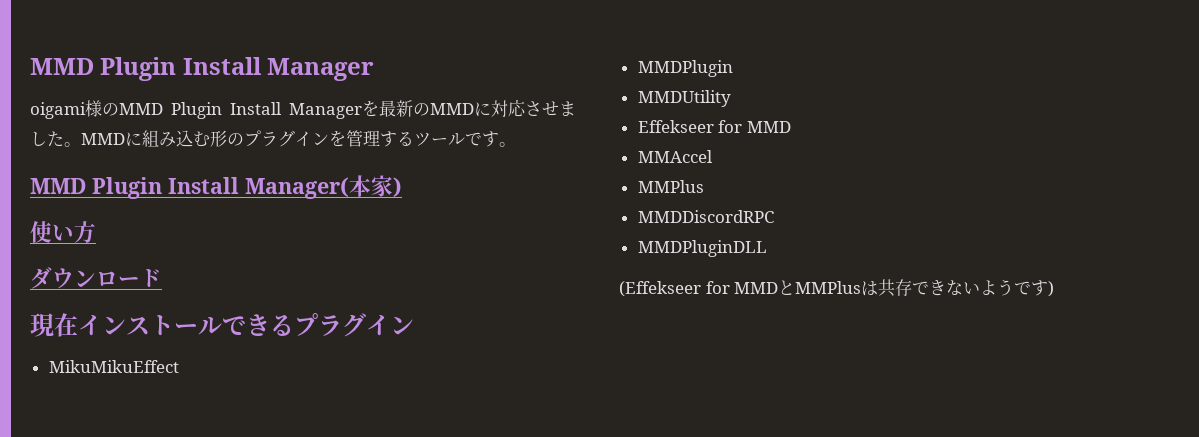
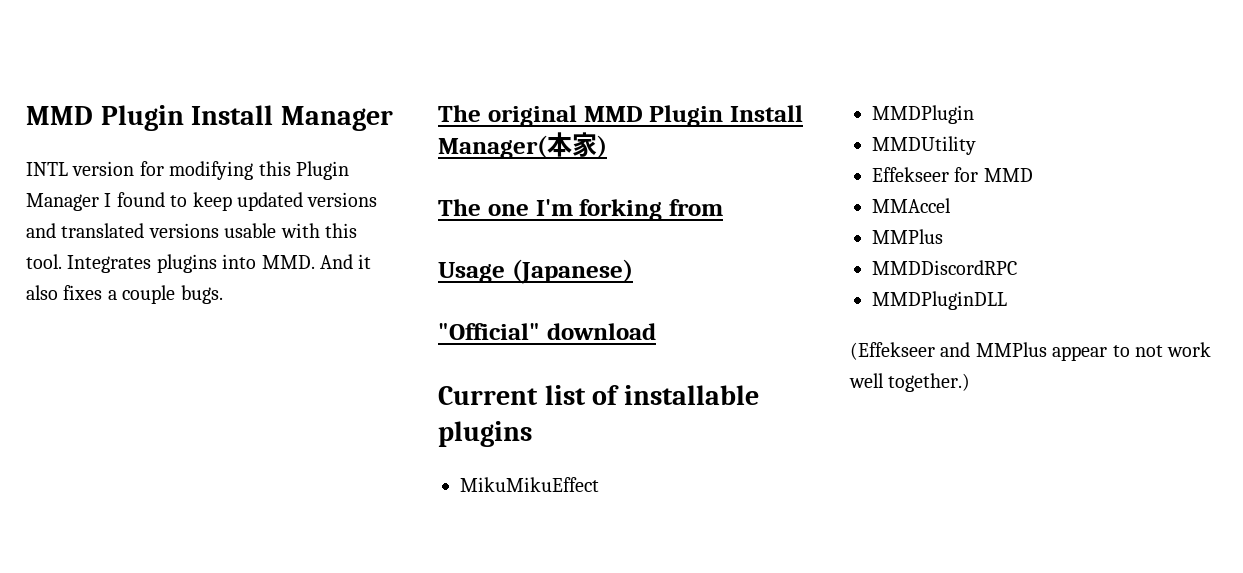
- oigami様のMMD Plugin Install Managerを最新のMMDに対応させました。MMDに組み込む形のプラグインを管理するツールです。
- MMD Plugin Install Manager(本家)
+ INTL version for modifying this Plugin Manager I found to keep updated versions and translated versions usable with this tool. Integrates plugins into MMD. And it also fixes a couple bugs.
+ The original MMD Plugin Install Manager(本家)
- 使い方
- ダウンロード
- 現在インストールできるプラグイン
+ The one I'm forking from
+ Usage (Japanese)
+ "Official" download
+ Current list of installable plugins
- (Effekseer for MMDとMMPlusは共存できないようです)
+ (Effekseer and MMPlus appear to not work well together.)

